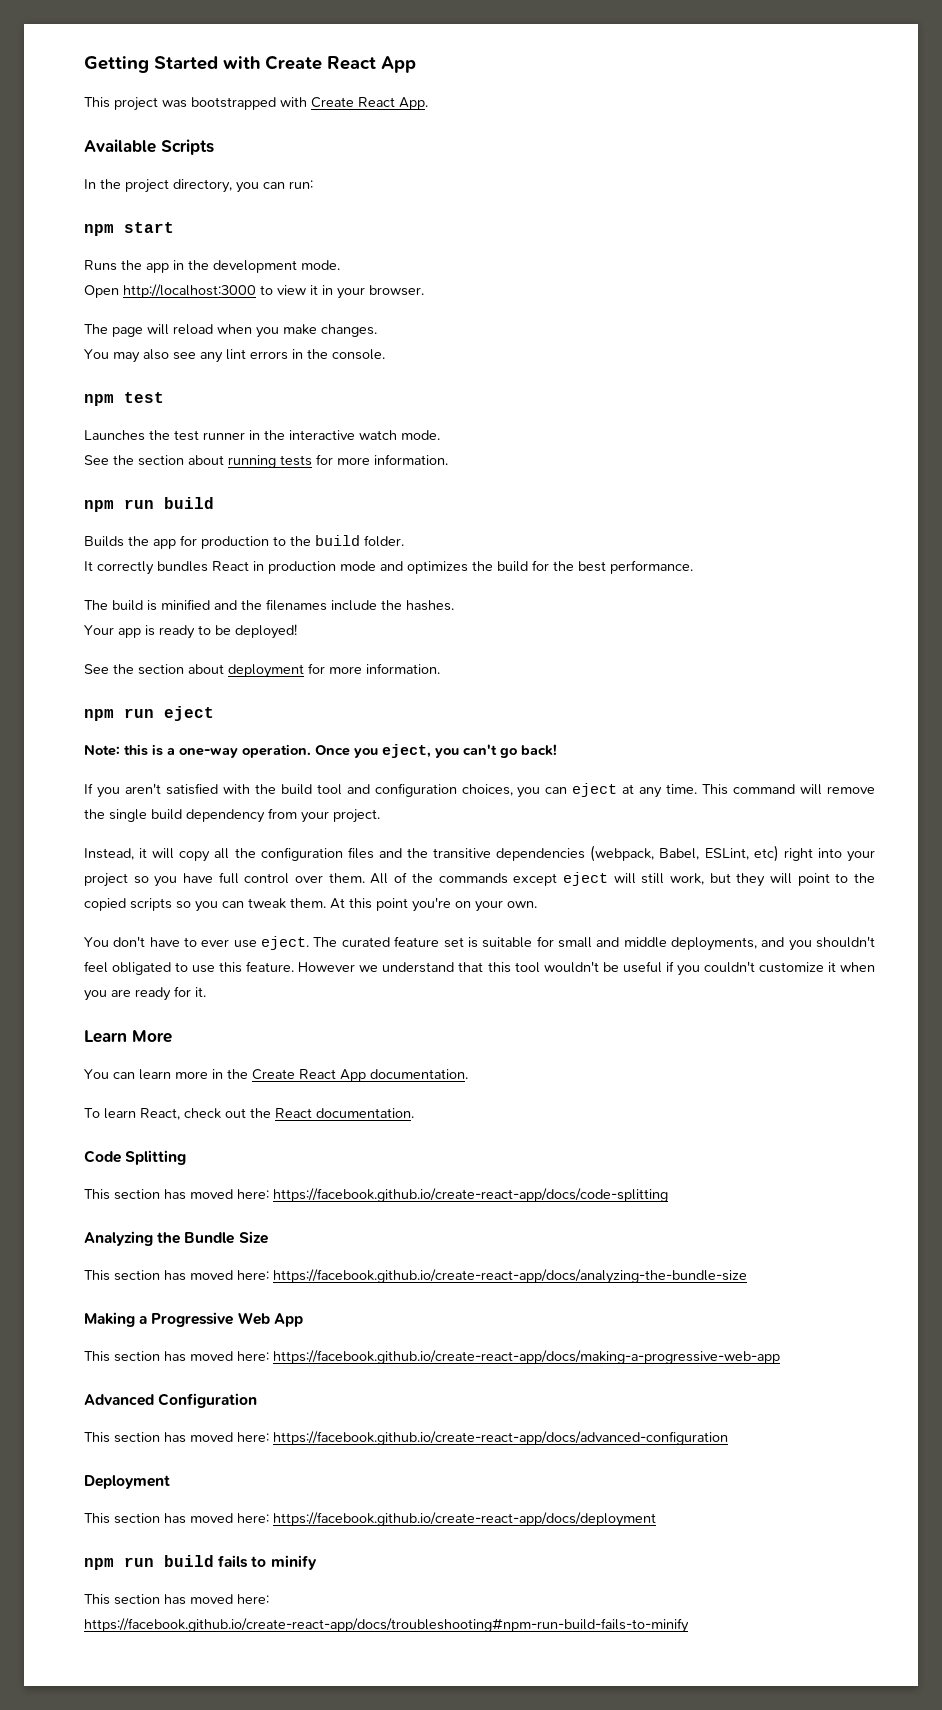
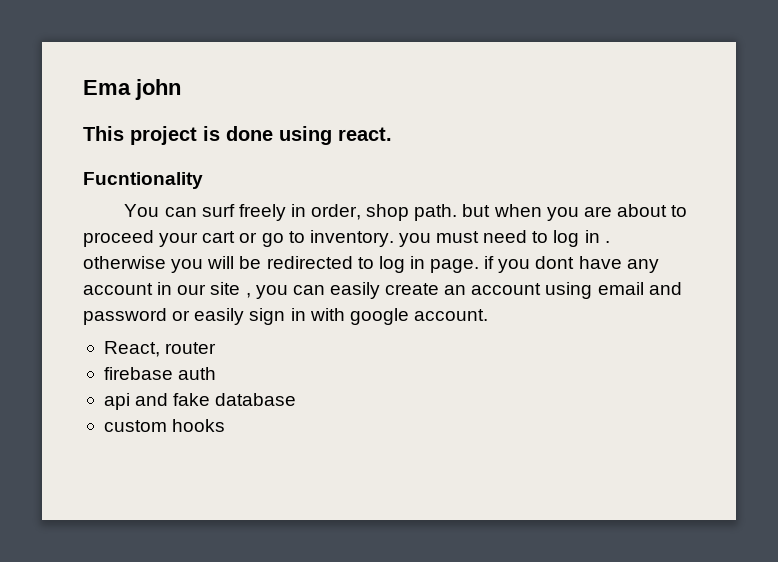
- Getting Started with Create React App
- This project was bootstrapped with Create React App.
- Available Scripts
- In the project directory, you can run:
- npm start
- Runs the app in the development mode.
- Open http://localhost:3000 to view it in your browser.
- The page will reload when you make changes.
- You may also see any lint errors in the console.
- npm test
- Launches the test runner in the interactive watch mode.
- See the section about running tests for more information.
- npm run build
- Builds the app for production to the build folder.
- It correctly bundles React in production mode and optimizes the build for the best performance.
- The build is minified and the filenames include the hashes.
- Your app is ready to be deployed!
- See the section about deployment for more information.
- npm run eject
- Note: this is a one-way operation. Once you eject, you can't go back!
- If you aren't satisfied with the build tool and configuration choices, you can eject at any time. This command will remove the single build dependency from your project.
- Instead, it will copy all the configuration files and the transitive dependencies (webpack, Babel, ESLint, etc) right into your project so you have full control over them. All of the commands except eject will still work, but they will point to the copied scripts so you can tweak them. At this point you're on your own.
- You don't have to ever use eject. The curated feature set is suitable for small and middle deployments, and you shouldn't feel obligated to use this feature. However we understand that this tool wouldn't be useful if you couldn't customize it when you are ready for it.
- Learn More
- You can learn more in the Create React App documentation.
- To learn React, check out the React documentation.
- Code Splitting
- This section has moved here: https://facebook.github.io/create-react-app/docs/code-splitting
- Analyzing the Bundle Size
- This section has moved here: https://facebook.github.io/create-react-app/docs/analyzing-the-bundle-size
- Making a Progressive Web App
- This section has moved here: https://facebook.github.io/create-react-app/docs/making-a-progressive-web-app
- Advanced Configuration
- This section has moved here: https://facebook.github.io/create-react-app/docs/advanced-configuration
- Deployment
- This section has moved here: https://facebook.github.io/create-react-app/docs/deployment
- npm run build fails to minify
- This section has moved here: https://facebook.github.io/create-react-app/docs/troubleshooting#npm-run-build-fails-to-minify
+ Ema john
+ This project is done using react.
+ Fucntionality
+ You can surf freely in order, shop path. but when you are about to proceed your cart or go to inventory. you must need to log in . otherwise you will be redirected to log in page. if you dont have any account in our site , you can easily create an account using email and password or easily sign in with google account.
+ React, router
+ firebase auth
+ api and fake database
+ custom hooks

